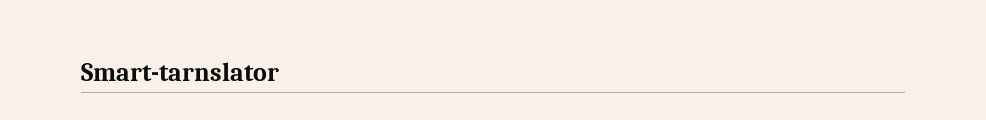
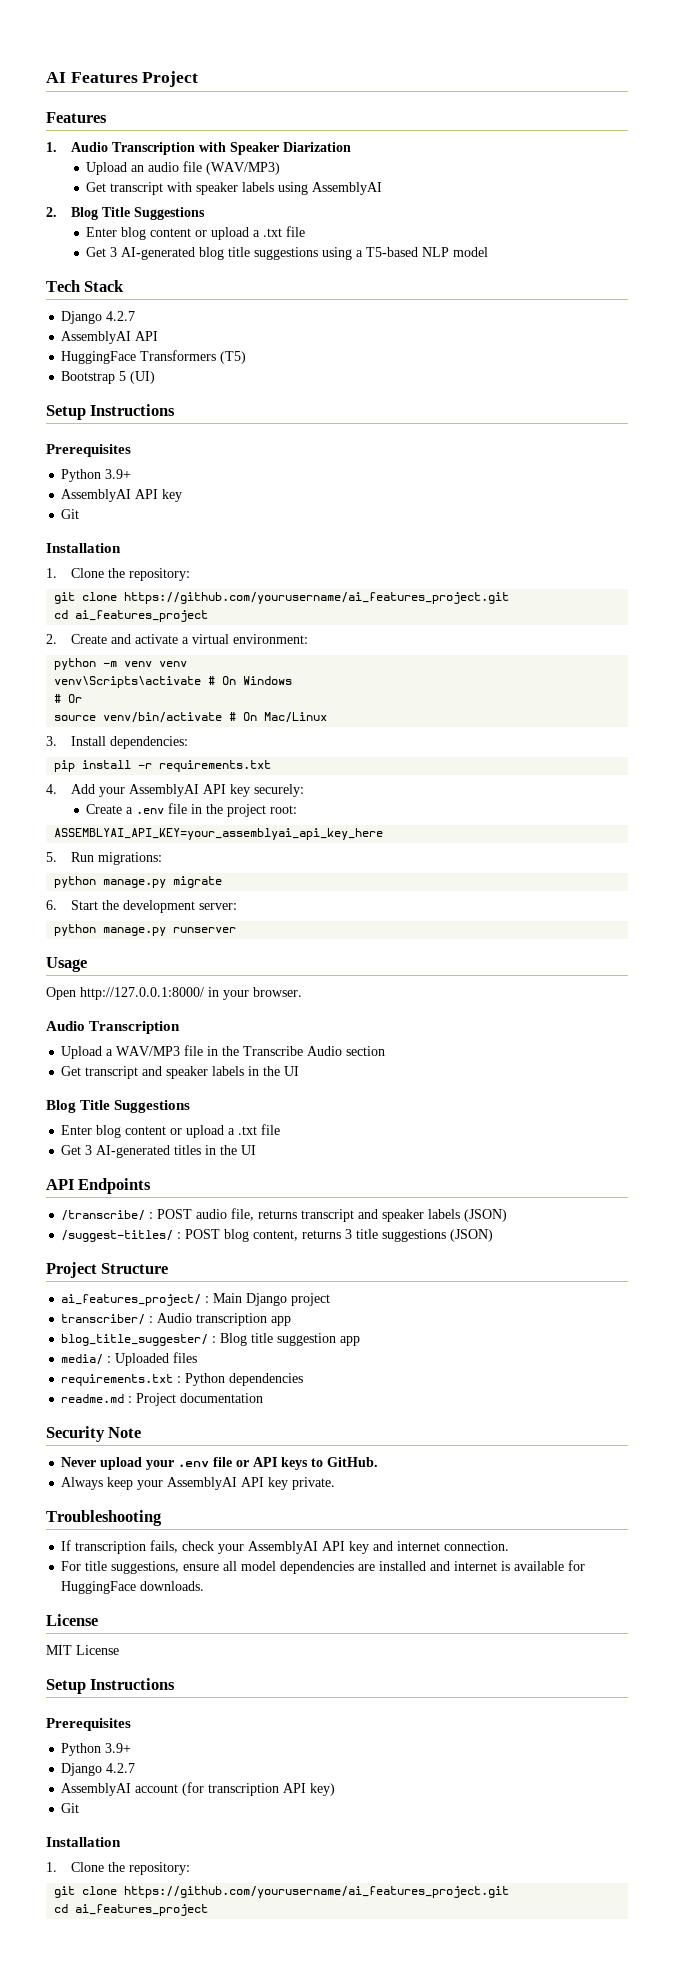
- Smart-tarnslator
+ AI Features Project
+ Features
+ 1. Audio Transcription with Speaker Diarization
+ Upload an audio file (WAV/MP3)
+ Get transcript with speaker labels using AssemblyAI
+ 2. Blog Title Suggestions
+ Enter blog content or upload a .txt file
+ Get 3 AI-generated blog title suggestions using a T5-based NLP model
+ Tech Stack
+ Django 4.2.7
+ AssemblyAI API
+ HuggingFace Transformers (T5)
+ Bootstrap 5 (UI)
+ Setup Instructions
+ Prerequisites
+ Python 3.9+
+ AssemblyAI API key
+ Git
+ Installation
+ 1. Clone the repository:
+ git clone https://github.com/yourusername/ai_features_project.git
+ cd ai_features_project
+ 2. Create and activate a virtual environment:
+ python -m venv venv
+ venv\Scripts\activate # On Windows
+ # Or
+ source venv/bin/activate # On Mac/Linux
+ 3. Install dependencies:
+ pip install -r requirements.txt
+ 4. Add your AssemblyAI API key securely:
+ Create a .env file in the project root:
+ ASSEMBLYAI_API_KEY=your_assemblyai_api_key_here
+ 5. Run migrations:
+ python manage.py migrate
+ 6. Start the development server:
+ python manage.py runserver
+ Usage
+ Open http://127.0.0.1:8000/ in your browser.
+ Audio Transcription
+ Upload a WAV/MP3 file in the Transcribe Audio section
+ Get transcript and speaker labels in the UI
+ Blog Title Suggestions
+ Enter blog content or upload a .txt file
+ Get 3 AI-generated titles in the UI
+ API Endpoints
+ /transcribe/ : POST audio file, returns transcript and speaker labels (JSON)
+ /suggest-titles/ : POST blog content, returns 3 title suggestions (JSON)
+ Project Structure
+ ai_features_project/ : Main Django project
+ transcriber/ : Audio transcription app
+ blog_title_suggester/ : Blog title suggestion app
+ media/ : Uploaded files
+ requirements.txt : Python dependencies
+ readme.md : Project documentation
+ Security Note
+ Never upload your .env file or API keys to GitHub.
+ Always keep your AssemblyAI API key private.
+ Troubleshooting
+ If transcription fails, check your AssemblyAI API key and internet connection.
+ For title suggestions, ensure all model dependencies are installed and internet is available for HuggingFace downloads.
+ License
+ MIT License
+ Setup Instructions
+ Prerequisites
+ Python 3.9+
+ Django 4.2.7
+ AssemblyAI account (for transcription API key)
+ Git
+ Installation
+ 1. Clone the repository:
+ git clone https://github.com/yourusername/ai_features_project.git
+ cd ai_features_project

